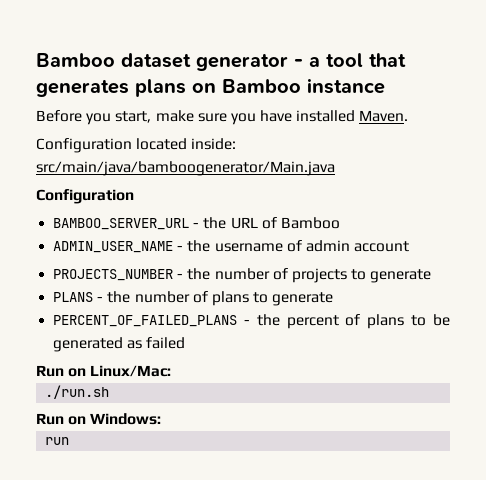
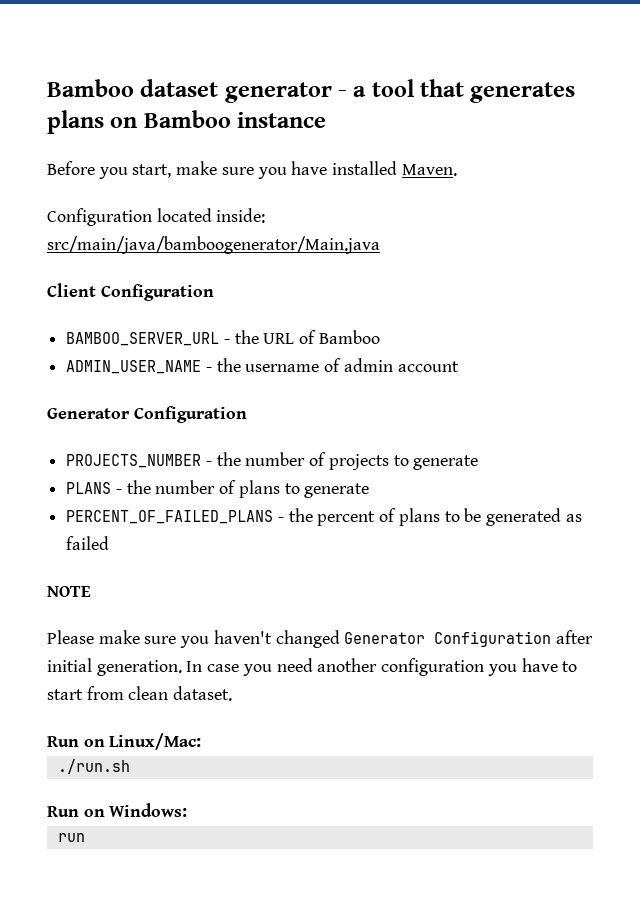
  Configuration located inside: src/main/java/bamboogenerator/Main.java
- Configuration
+ Client Configuration
  ADMIN_USER_NAME - the username of admin account
+ Generator Configuration
+ NOTE
+ Please make sure you haven't changed Generator Configuration after initial generation. In case you need another configuration you have to start from clean dataset.

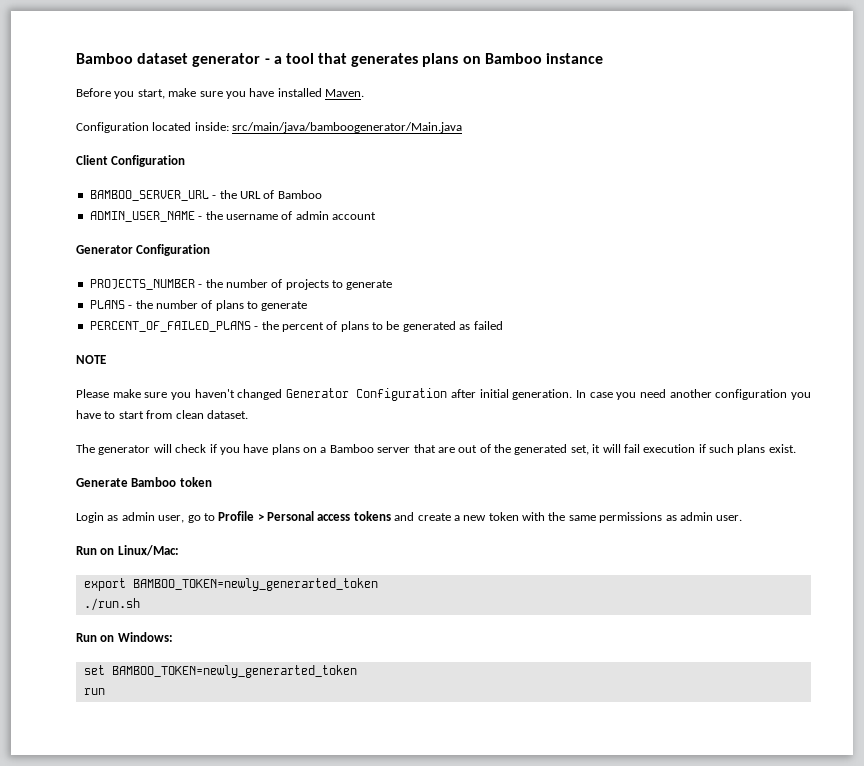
+ The generator will check if you have plans on a Bamboo server that are out of the generated set, it will fail execution if such plans exist.
+ Generate Bamboo token
+ Login as admin user, go to Profile > Personal access tokens and create a new token with the same permissions as admin user.
+ export BAMBOO_TOKEN=newly_generarted_token
+ set BAMBOO_TOKEN=newly_generarted_token

